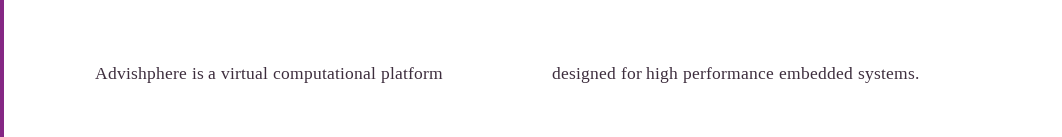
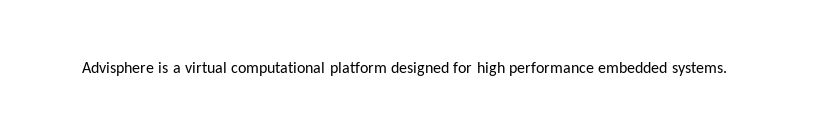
- Advishphere is a virtual computational platform designed for high performance embedded systems.
+ Advisphere is a virtual computational platform designed for high performance embedded systems.

